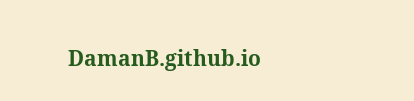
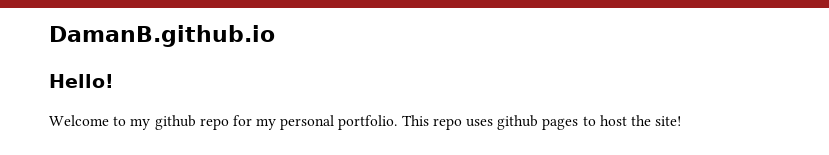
+ Hello!
+ Welcome to my github repo for my personal portfolio. This repo uses github pages to host the site!

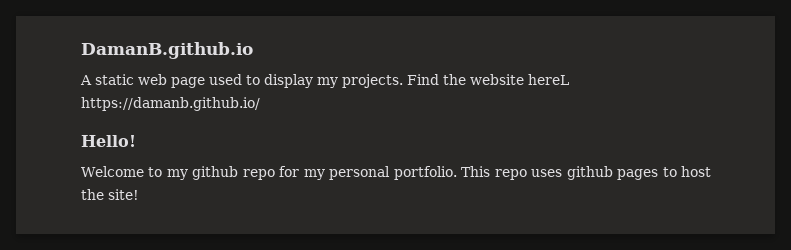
+ A static web page used to display my projects. Find the website hereL https://damanb.github.io/

